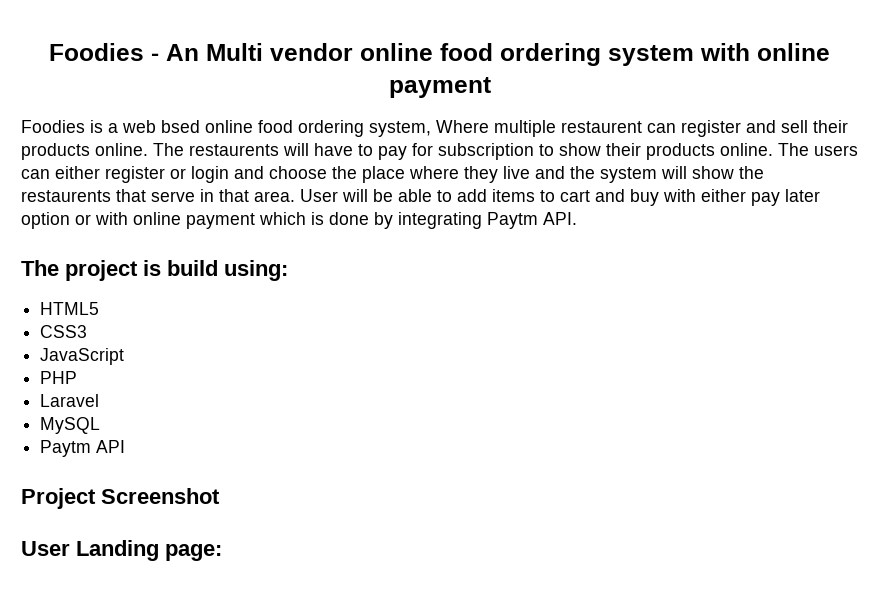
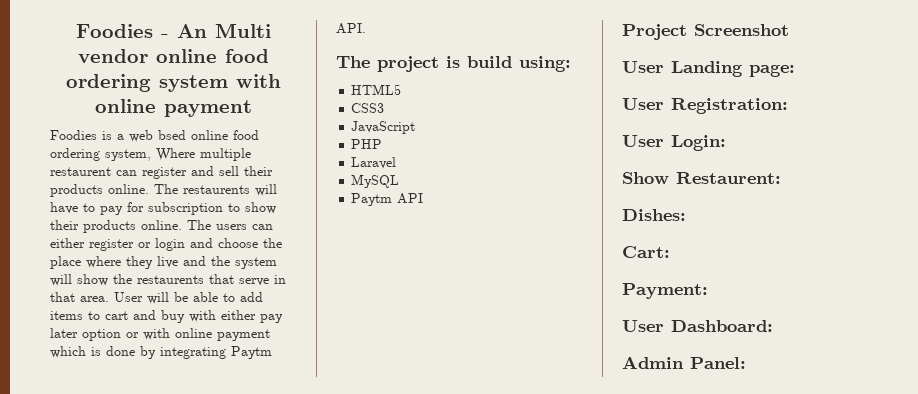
+ User Registration:
+ User Login:
+ Show Restaurent:
+ Dishes:
+ Cart:
+ Payment:
+ User Dashboard:
+ Admin Panel:

